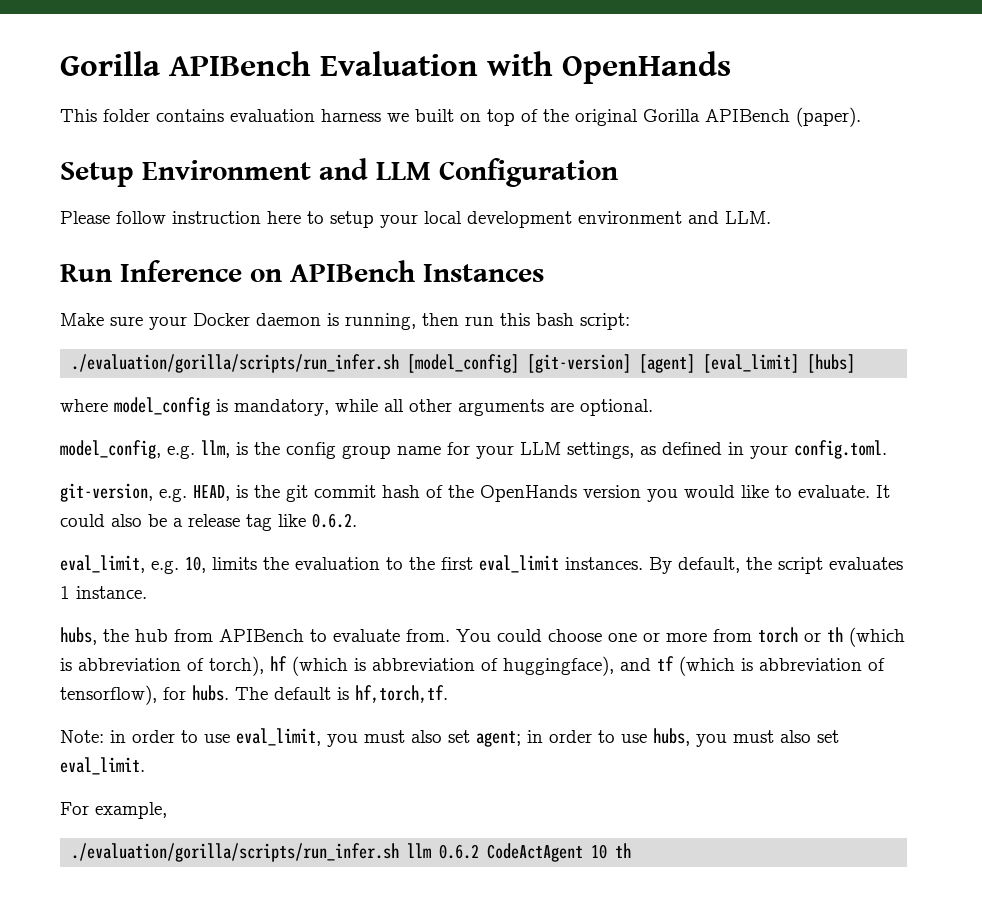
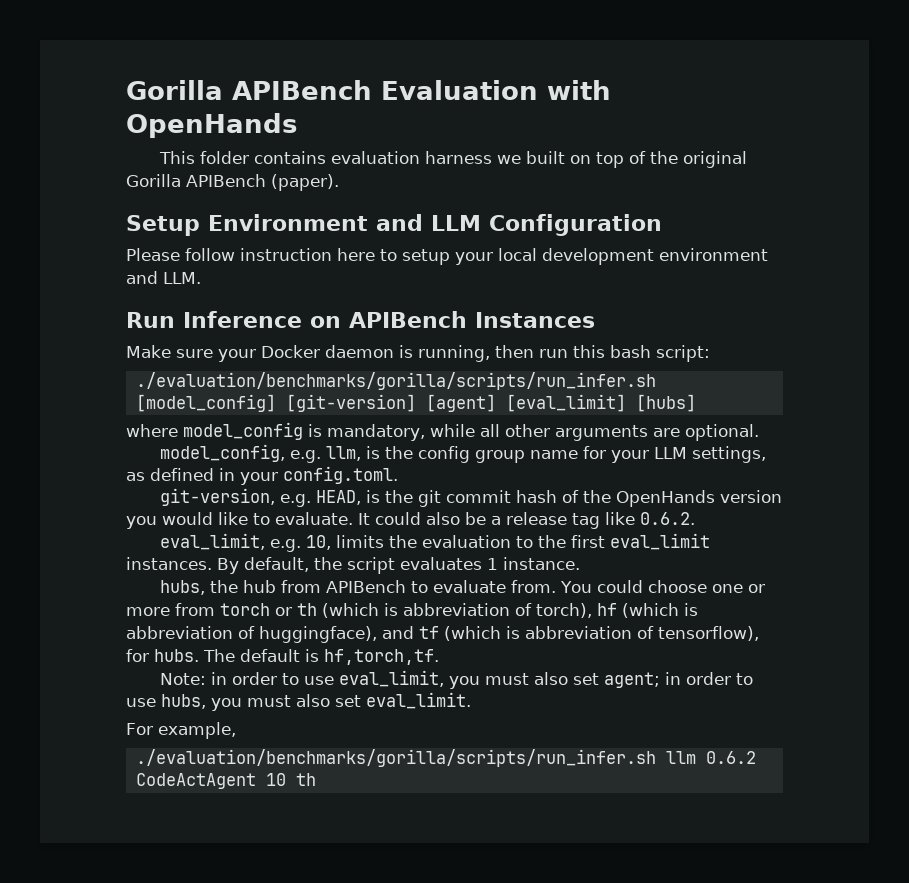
- ./evaluation/gorilla/scripts/run_infer.sh [model_config] [git-version] [agent] [eval_limit] [hubs]
+ ./evaluation/benchmarks/gorilla/scripts/run_infer.sh [model_config] [git-version] [agent] [eval_limit] [hubs]
- ./evaluation/gorilla/scripts/run_infer.sh llm 0.6.2 CodeActAgent 10 th
+ ./evaluation/benchmarks/gorilla/scripts/run_infer.sh llm 0.6.2 CodeActAgent 10 th

